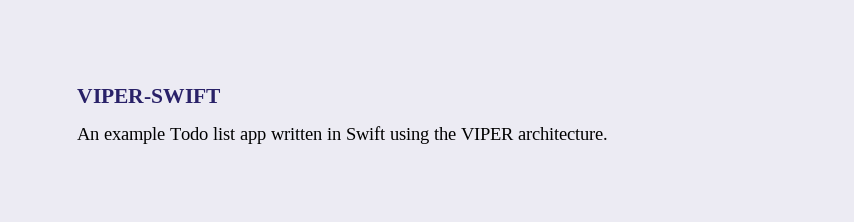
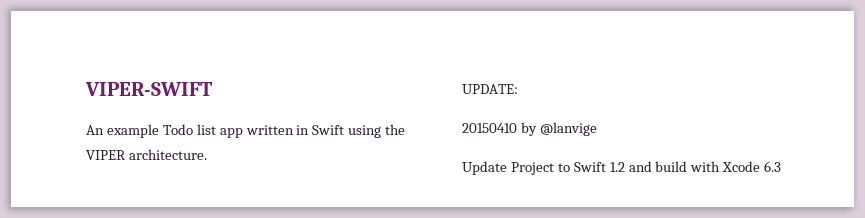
+ UPDATE:
+ 20150410 by @lanvige
+ Update Project to Swift 1.2 and build with Xcode 6.3

